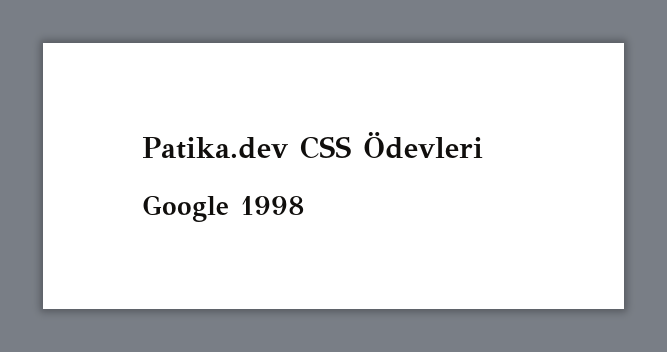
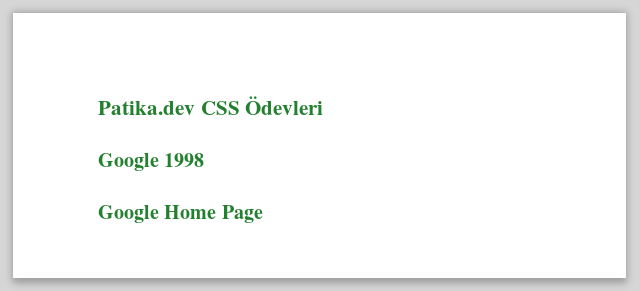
+ Google Home Page

